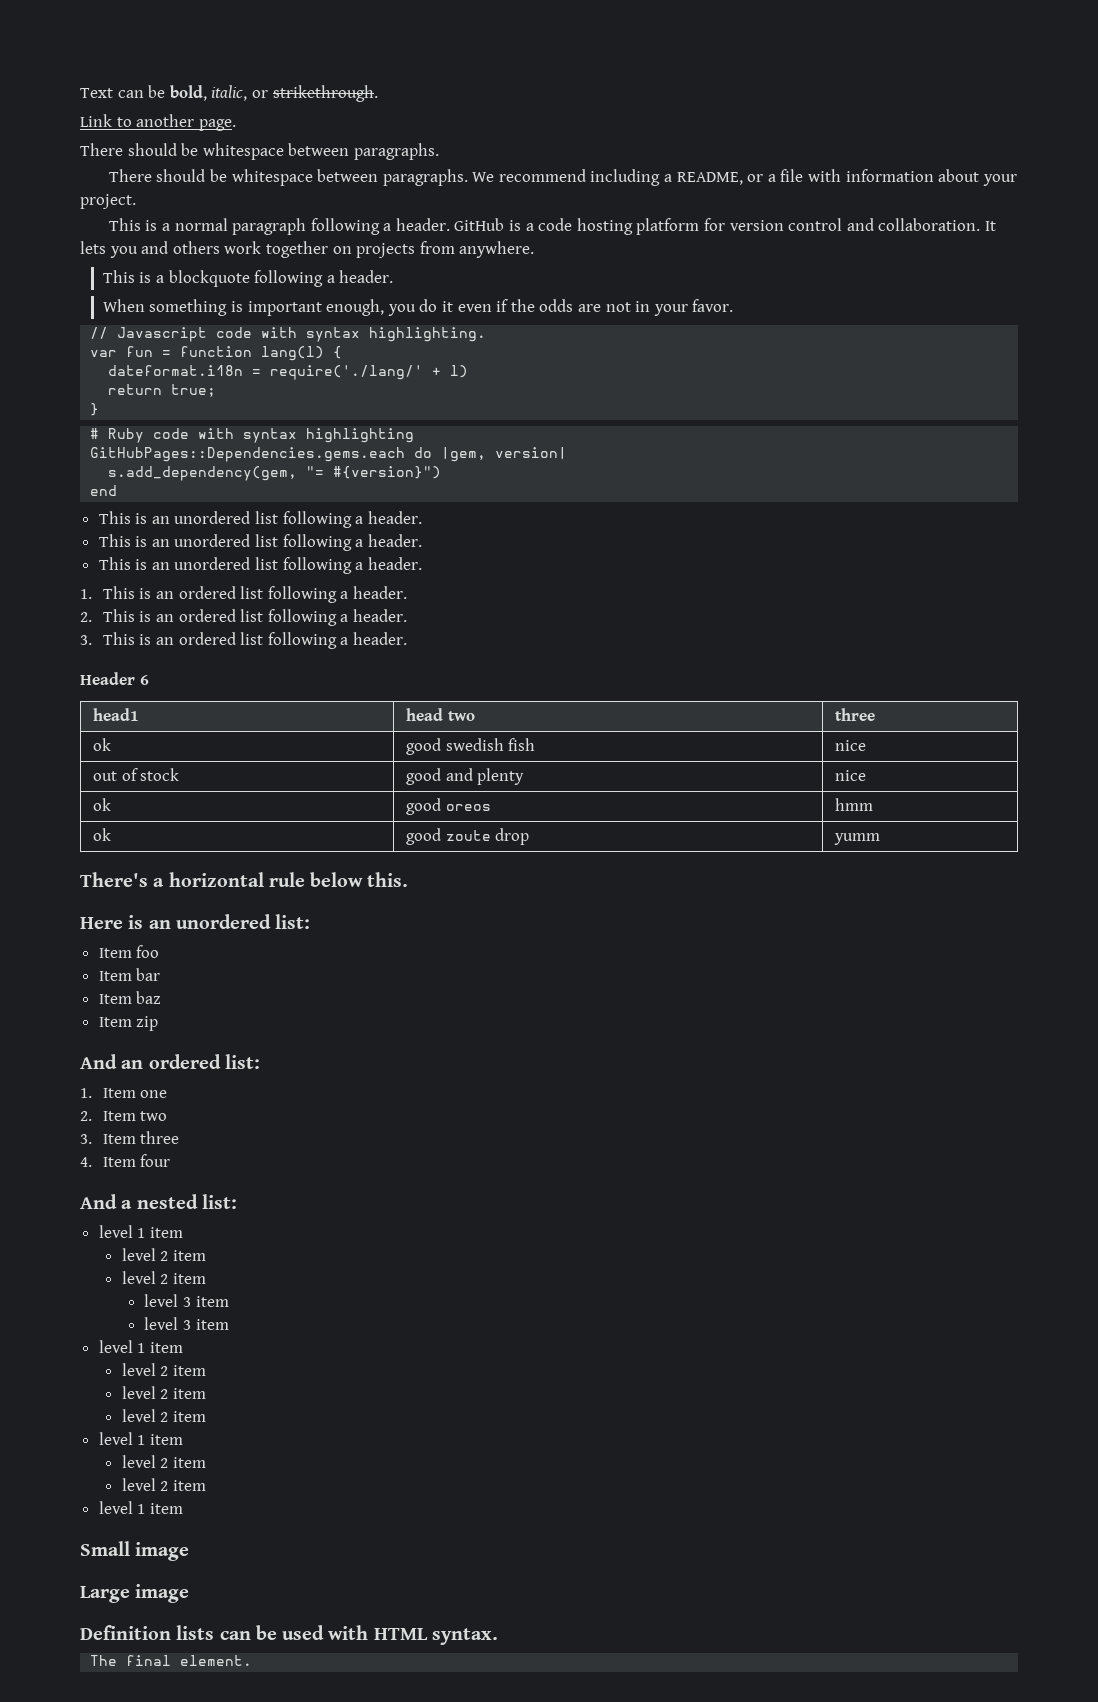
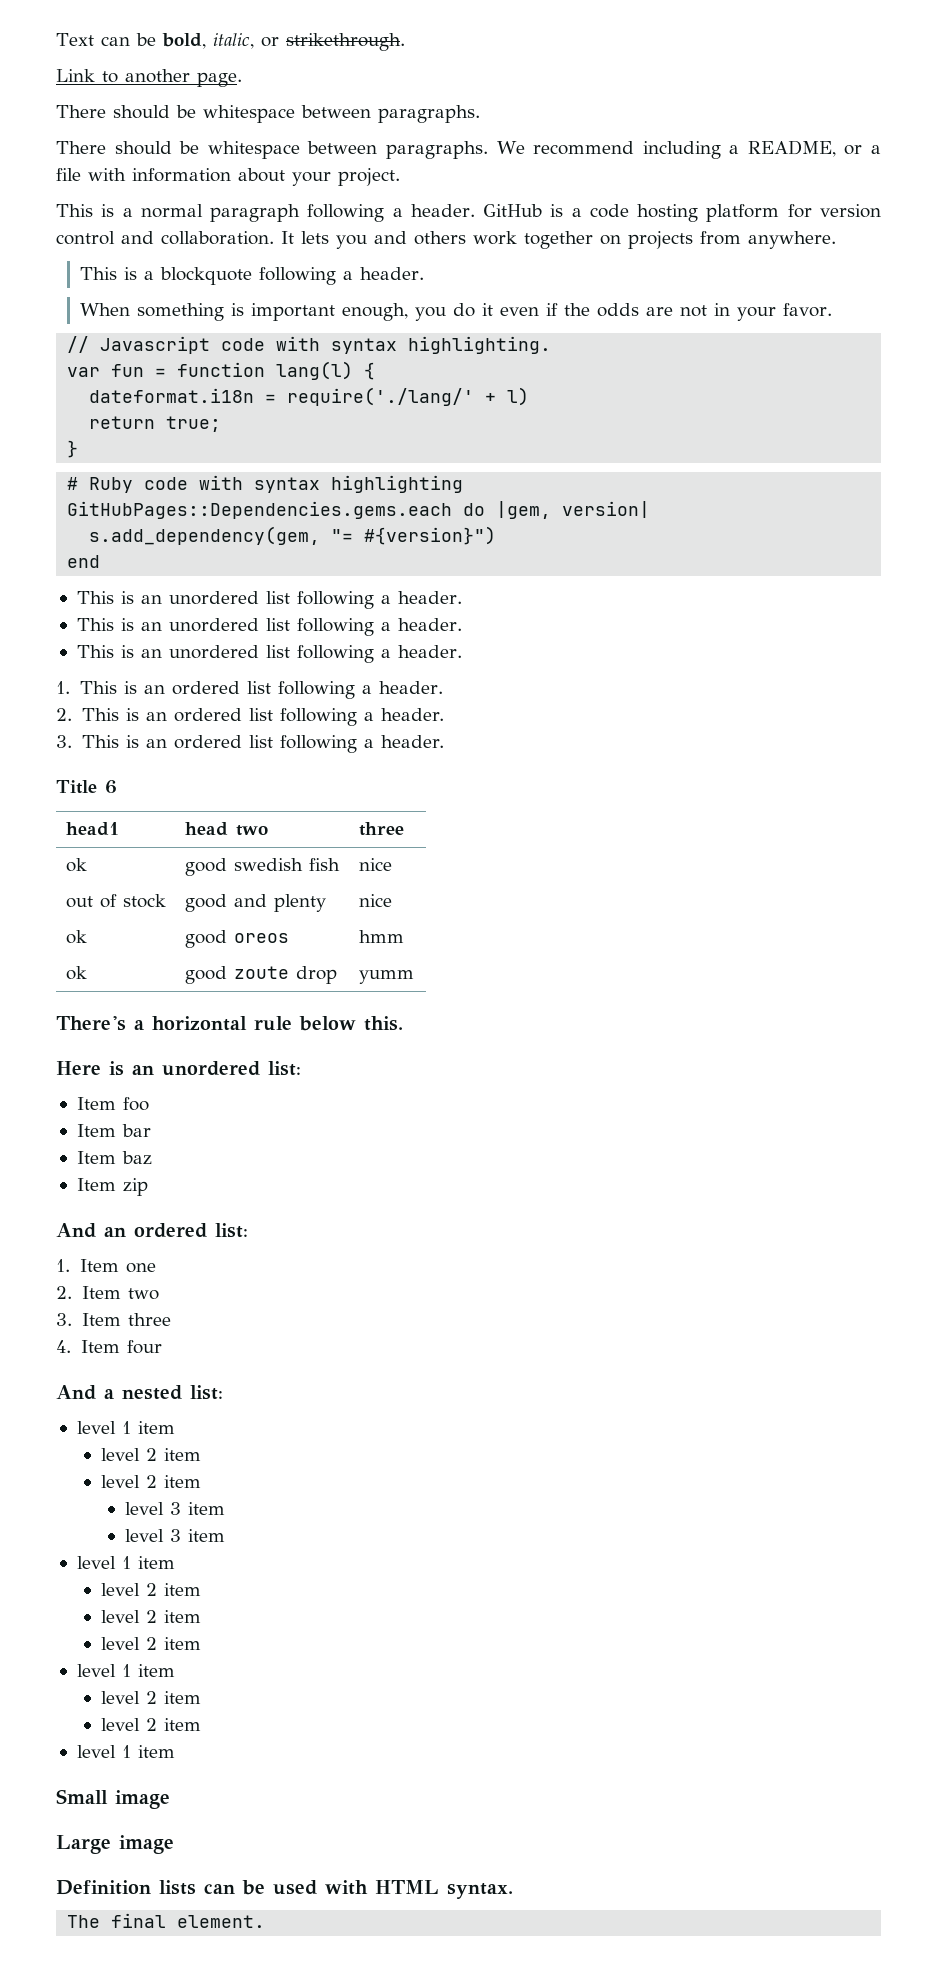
- Header 6
+ Title 6

